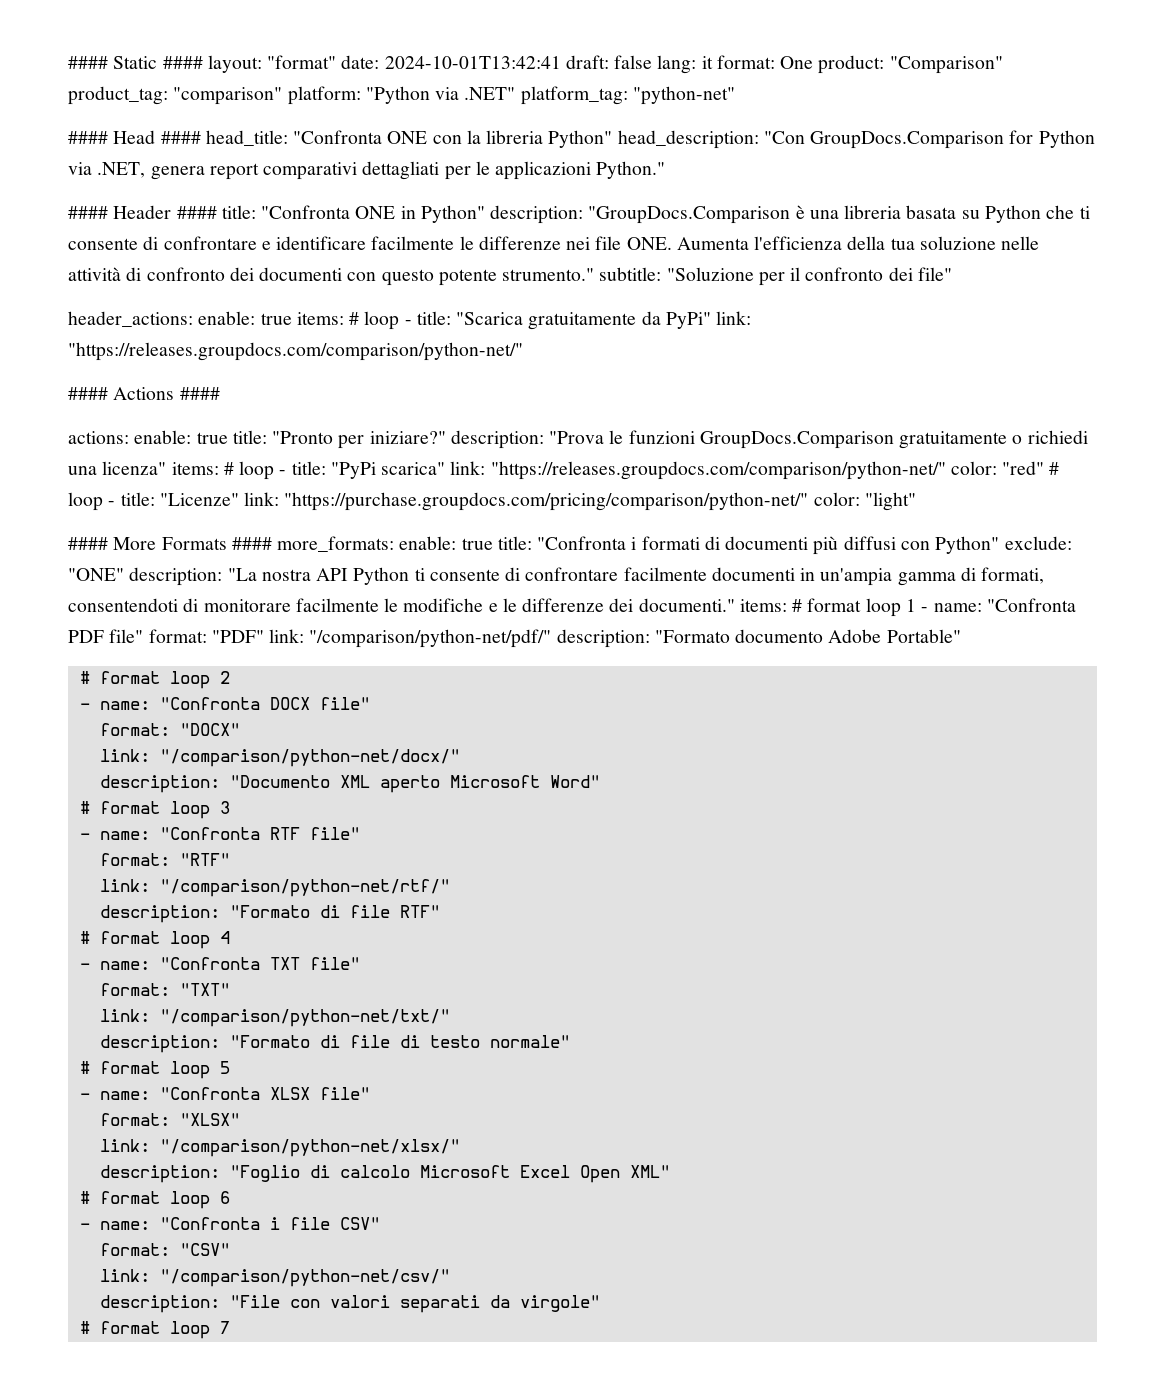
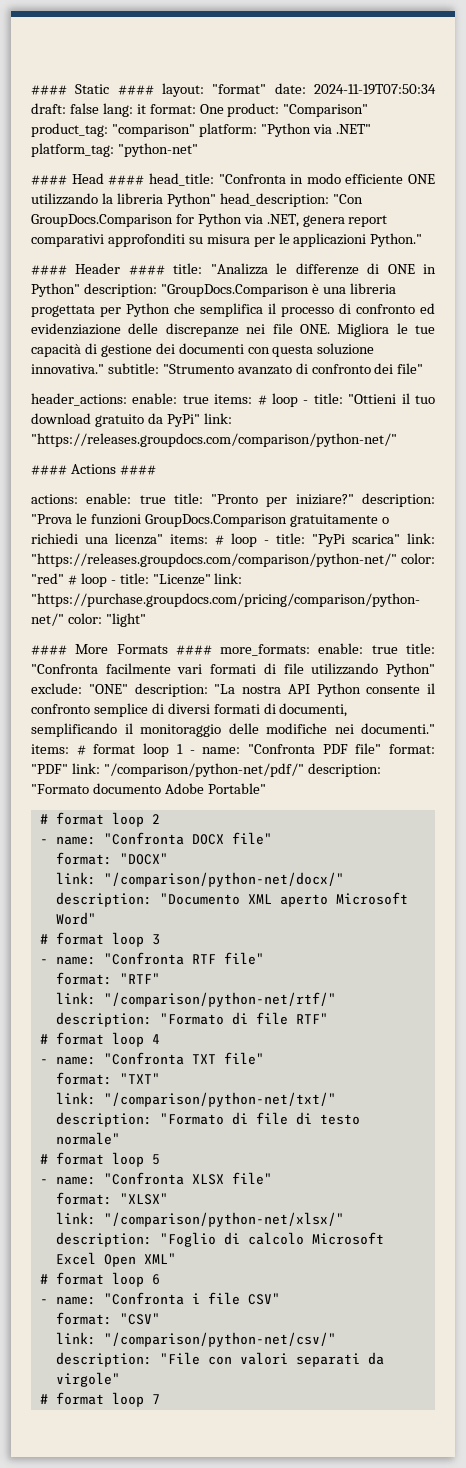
- #### Static #### layout: "format" date: 2024-10-01T13:42:41 draft: false lang: it format: One product: "Comparison" product_tag: "comparison" platform: "Python via .NET" platform_tag: "python-net"
+ #### Static #### layout: "format" date: 2024-11-19T07:50:34 draft: false lang: it format: One product: "Comparison" product_tag: "comparison" platform: "Python via .NET" platform_tag: "python-net"
- #### Head #### head_title: "Confronta ONE con la libreria Python" head_description: "Con GroupDocs.Comparison for Python via .NET, genera report comparativi dettagliati per le applicazioni Python."
+ #### Head #### head_title: "Confronta in modo efficiente ONE utilizzando la libreria Python" head_description: "Con GroupDocs.Comparison for Python via .NET, genera report comparativi approfonditi su misura per le applicazioni Python."
- #### Header #### title: "Confronta ONE in Python" description: "GroupDocs.Comparison è una libreria basata su Python che ti consente di confrontare e identificare facilmente le differenze nei file ONE. Aumenta l'efficienza della tua soluzione nelle attività di confronto dei documenti con questo potente strumento." subtitle: "Soluzione per il confronto dei file"
+ #### Header #### title: "Analizza le differenze di ONE in Python" description: "GroupDocs.Comparison è una libreria progettata per Python che semplifica il processo di confronto ed evidenziazione delle discrepanze nei file ONE. Migliora le tue capacità di gestione dei documenti con questa soluzione innovativa." subtitle: "Strumento avanzato di confronto dei file"
- header_actions: enable: true items: # loop - title: "Scarica gratuitamente da PyPi" link: "https://releases.groupdocs.com/comparison/python-net/"
+ header_actions: enable: true items: # loop - title: "Ottieni il tuo download gratuito da PyPi" link: "https://releases.groupdocs.com/comparison/python-net/"
- #### More Formats #### more_formats: enable: true title: "Confronta i formati di documenti più diffusi con Python" exclude: "ONE" description: "La nostra API Python ti consente di confrontare facilmente documenti in un'ampia gamma di formati, consentendoti di monitorare facilmente le modifiche e le differenze dei documenti." items: # format loop 1 - name: "Confronta PDF file" format: "PDF" link: "/comparison/python-net/pdf/" description: "Formato documento Adobe Portable"
+ #### More Formats #### more_formats: enable: true title: "Confronta facilmente vari formati di file utilizzando Python" exclude: "ONE" description: "La nostra API Python consente il confronto semplice di diversi formati di documenti, semplificando il monitoraggio delle modifiche nei documenti." items: # format loop 1 - name: "Confronta PDF file" format: "PDF" link: "/comparison/python-net/pdf/" description: "Formato documento Adobe Portable"

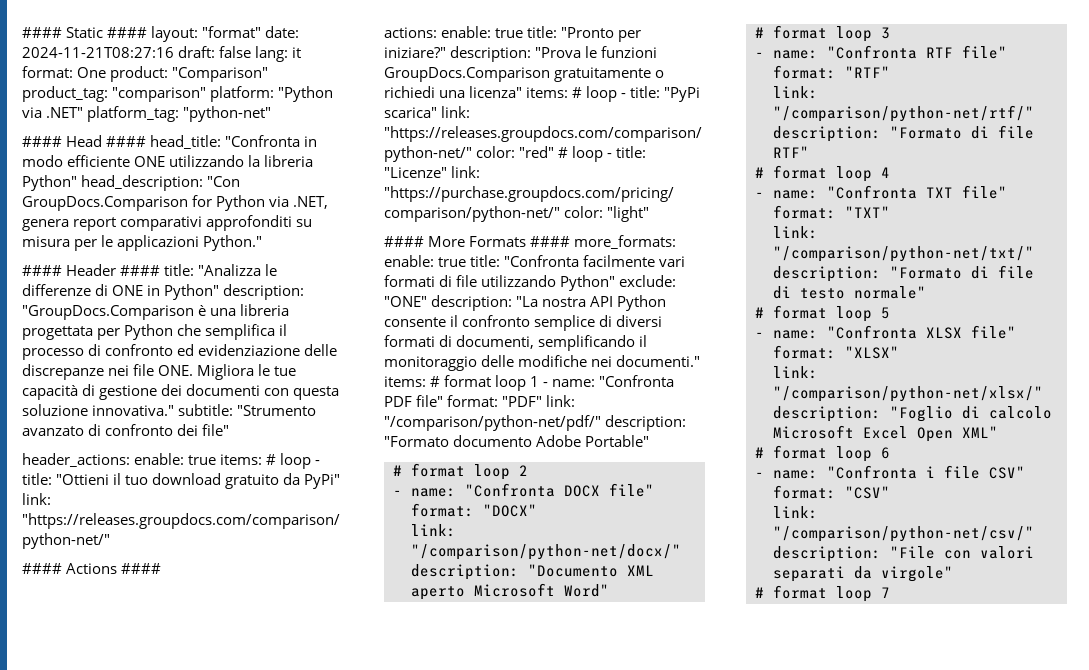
- #### Static #### layout: "format" date: 2024-11-19T07:50:34 draft: false lang: it format: One product: "Comparison" product_tag: "comparison" platform: "Python via .NET" platform_tag: "python-net"
+ #### Static #### layout: "format" date: 2024-11-21T08:27:16 draft: false lang: it format: One product: "Comparison" product_tag: "comparison" platform: "Python via .NET" platform_tag: "python-net"

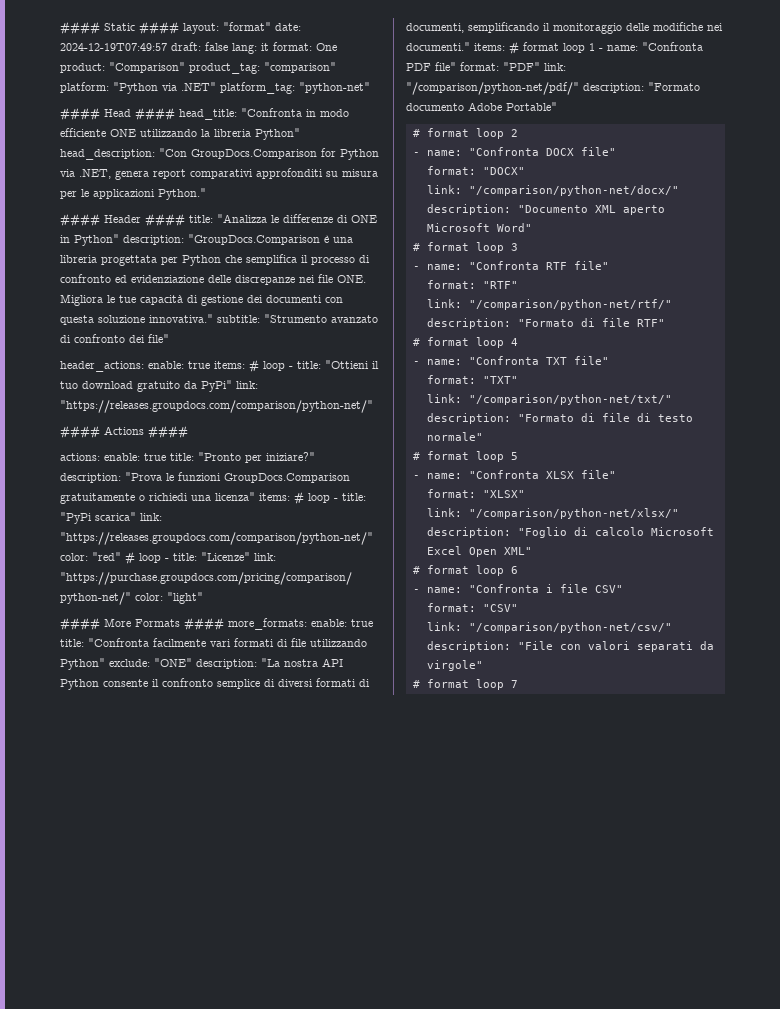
- #### Static #### layout: "format" date: 2024-11-21T08:27:16 draft: false lang: it format: One product: "Comparison" product_tag: "comparison" platform: "Python via .NET" platform_tag: "python-net"
+ #### Static #### layout: "format" date: 2024-12-19T07:49:57 draft: false lang: it format: One product: "Comparison" product_tag: "comparison" platform: "Python via .NET" platform_tag: "python-net"

